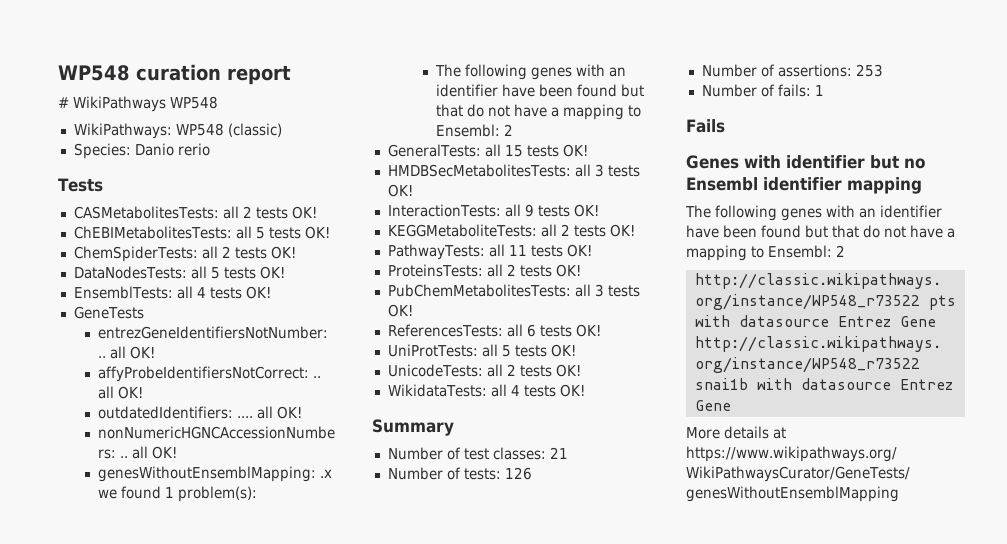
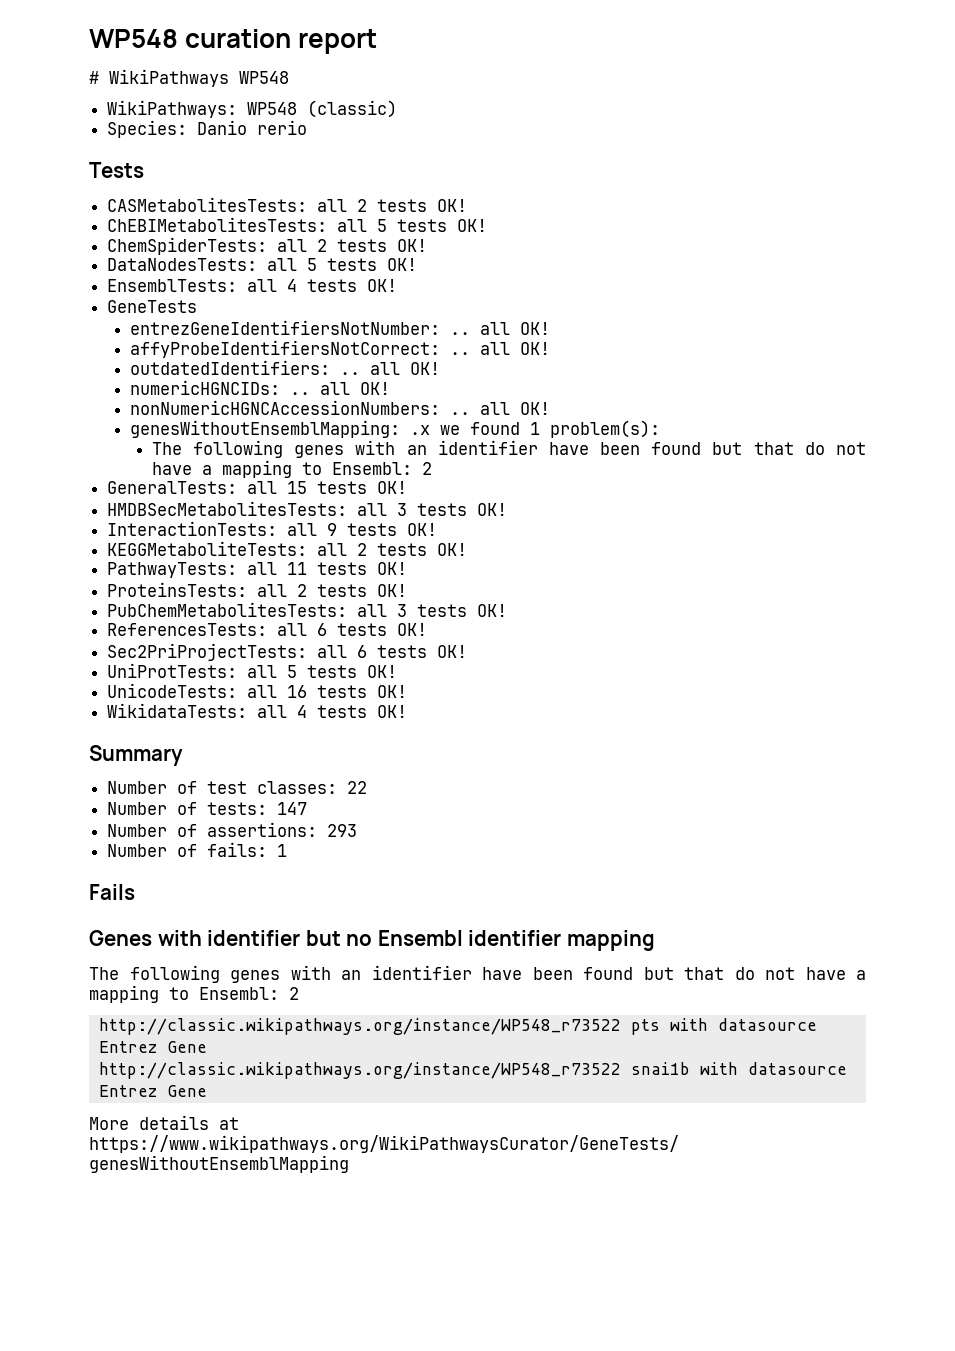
- outdatedIdentifiers: .... all OK!
+ outdatedIdentifiers: .. all OK!
+ numericHGNCIDs: .. all OK!
+ Sec2PriProjectTests: all 6 tests OK!
- UnicodeTests: all 2 tests OK!
+ UnicodeTests: all 16 tests OK!
- Number of test classes: 21
+ Number of test classes: 22
- Number of tests: 126
+ Number of tests: 147
- Number of assertions: 253
+ Number of assertions: 293

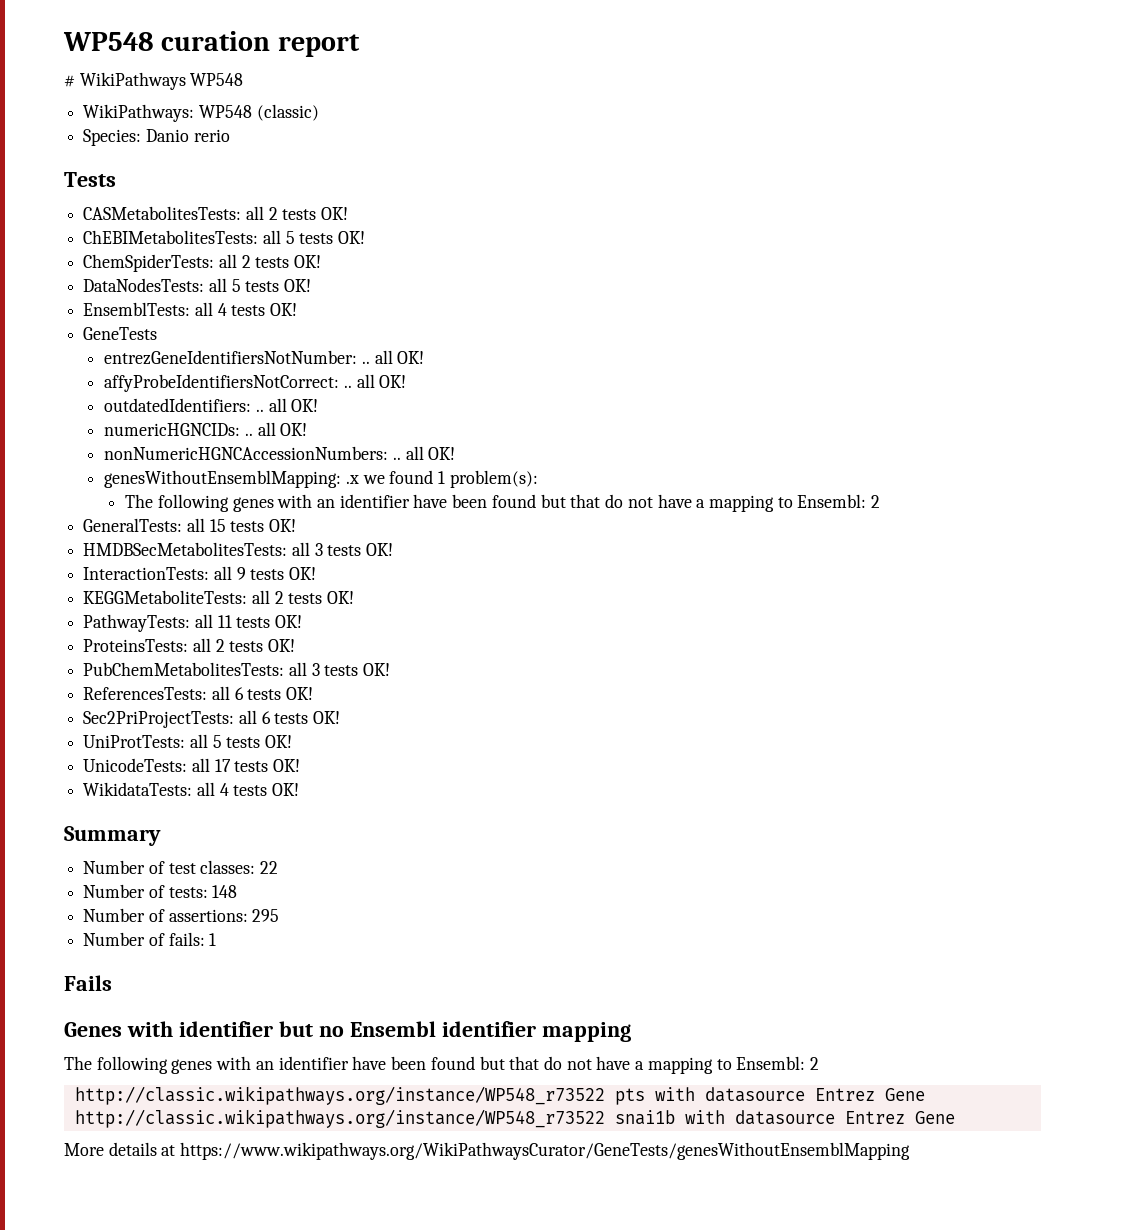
- UnicodeTests: all 16 tests OK!
+ UnicodeTests: all 17 tests OK!
- Number of tests: 147
+ Number of tests: 148
- Number of assertions: 293
+ Number of assertions: 295

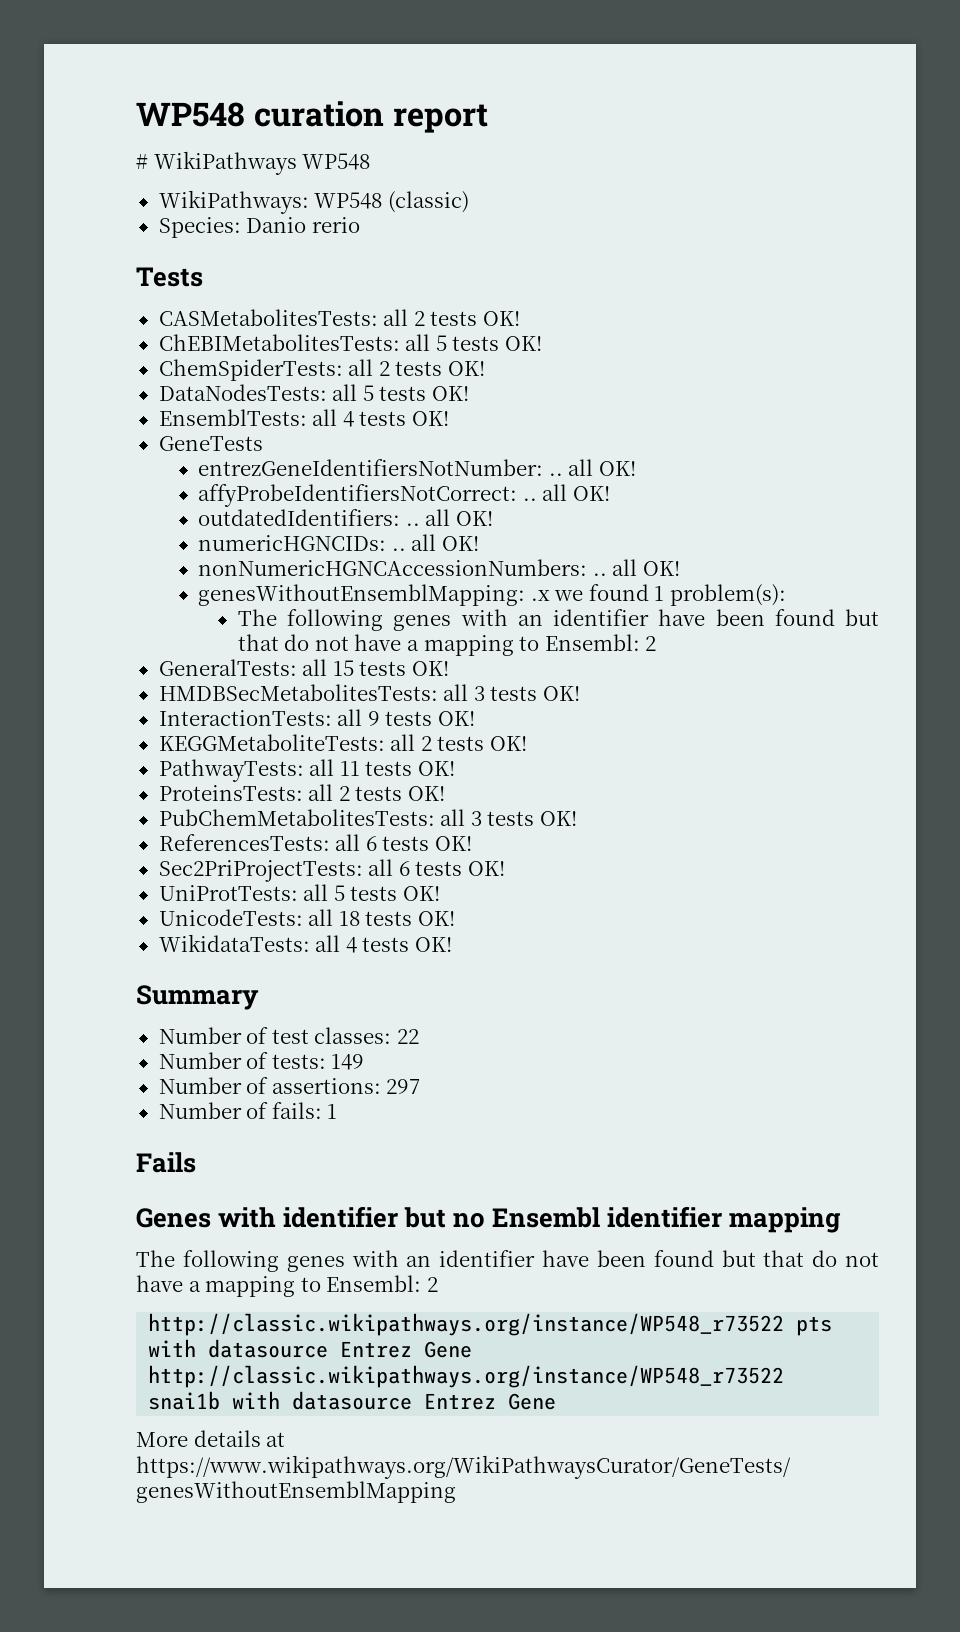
- UnicodeTests: all 17 tests OK!
+ UnicodeTests: all 18 tests OK!
- Number of tests: 148
+ Number of tests: 149
- Number of assertions: 295
+ Number of assertions: 297

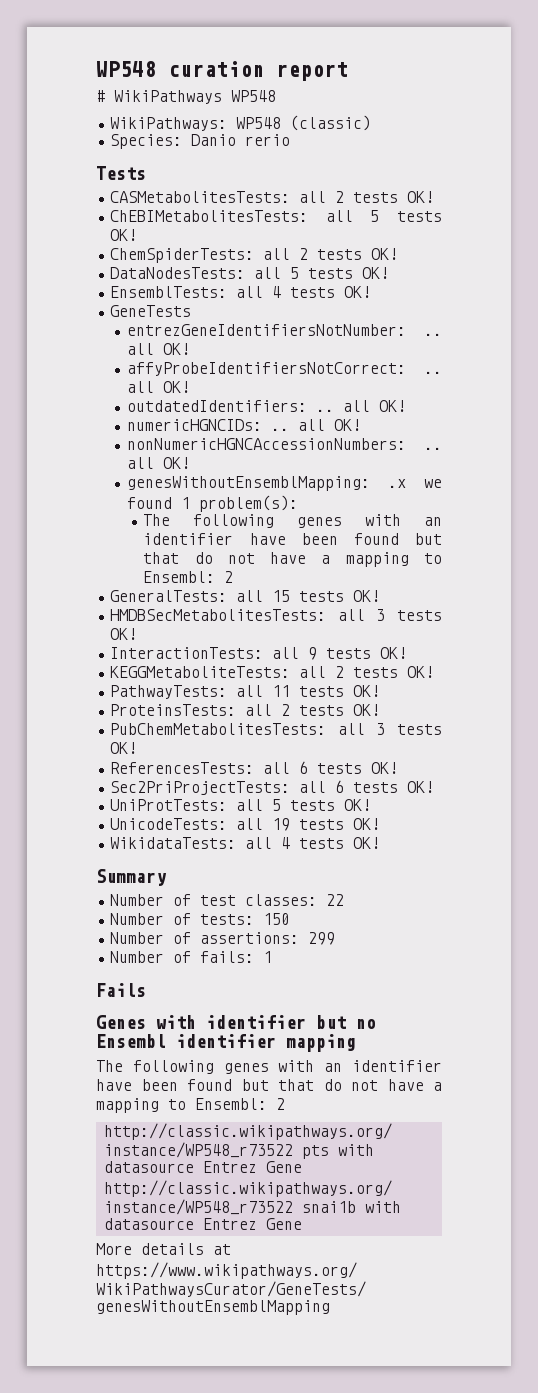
- UnicodeTests: all 18 tests OK!
+ UnicodeTests: all 19 tests OK!
- Number of tests: 149
+ Number of tests: 150
- Number of assertions: 297
+ Number of assertions: 299

